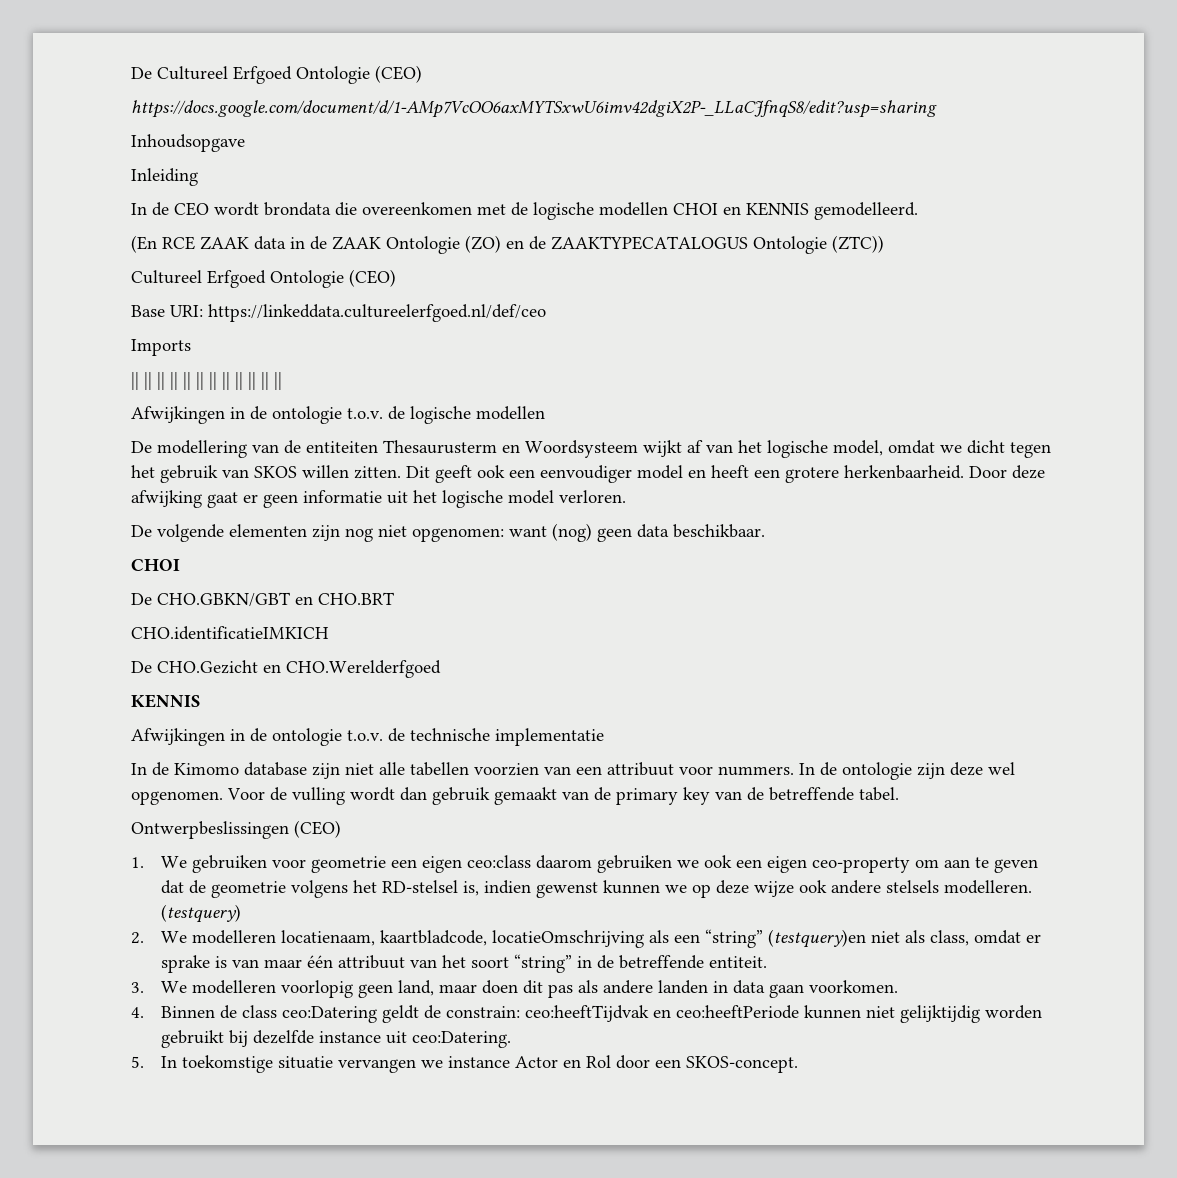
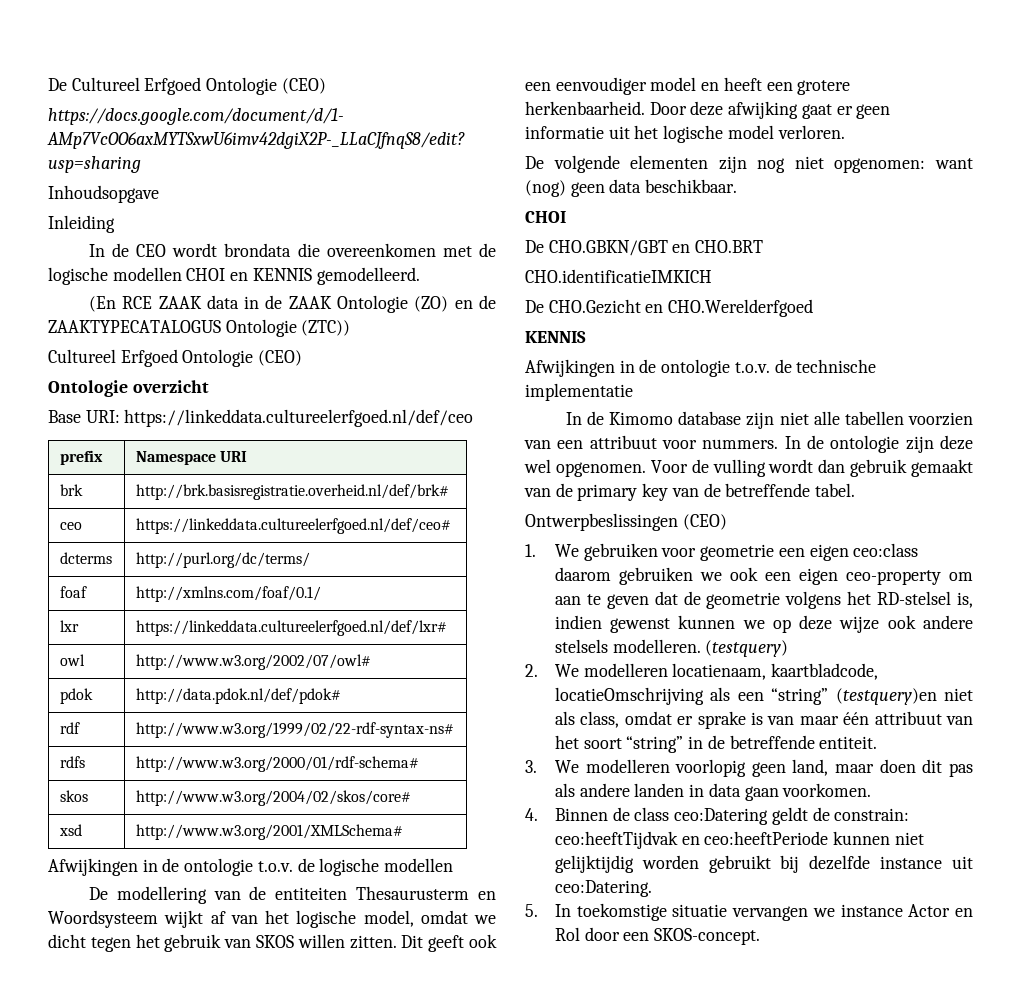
+ Ontologie overzicht
- Imports
- || || || || || || || || || || || ||
+ prefix | Namespace URI
+ brk | http://brk.basisregistratie.overheid.nl/def/brk#
+ ceo | https://linkeddata.cultureelerfgoed.nl/def/ceo#
+ dcterms | http://purl.org/dc/terms/
+ foaf | http://xmlns.com/foaf/0.1/
+ lxr | https://linkeddata.cultureelerfgoed.nl/def/lxr#
+ owl | http://www.w3.org/2002/07/owl#
+ pdok | http://data.pdok.nl/def/pdok#
+ rdf | http://www.w3.org/1999/02/22-rdf-syntax-ns#
+ rdfs | http://www.w3.org/2000/01/rdf-schema#
+ skos | http://www.w3.org/2004/02/skos/core#
+ xsd | http://www.w3.org/2001/XMLSchema#

